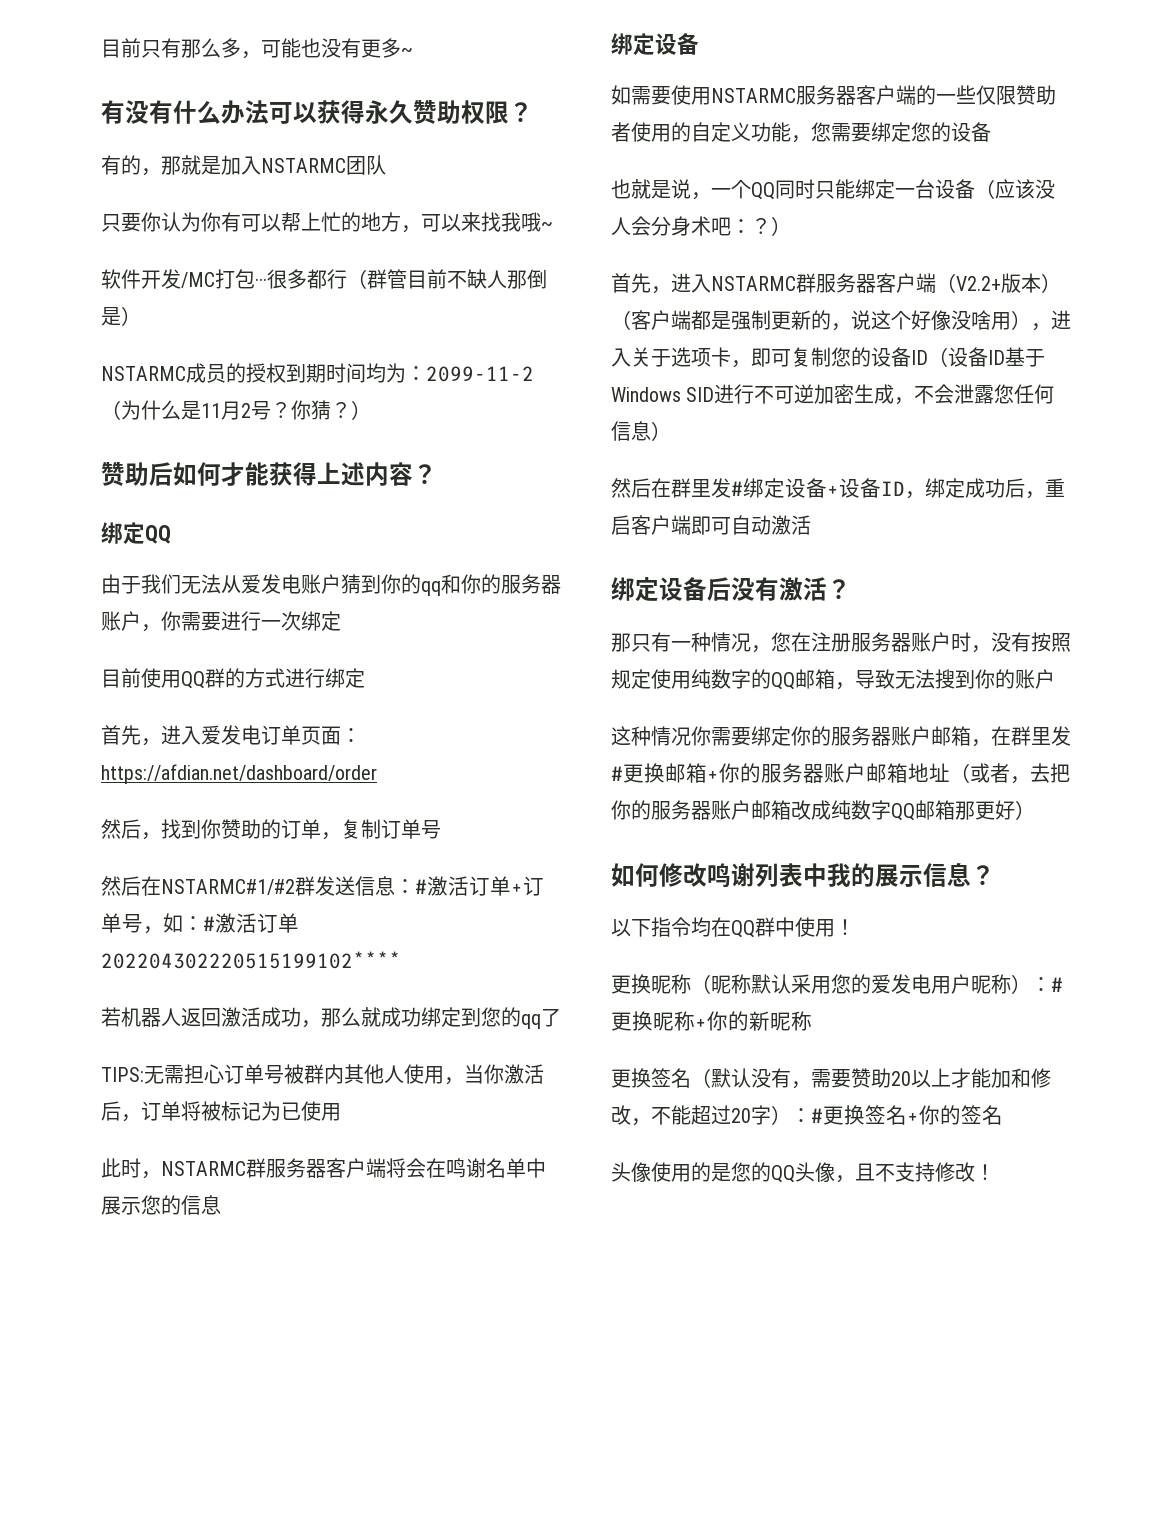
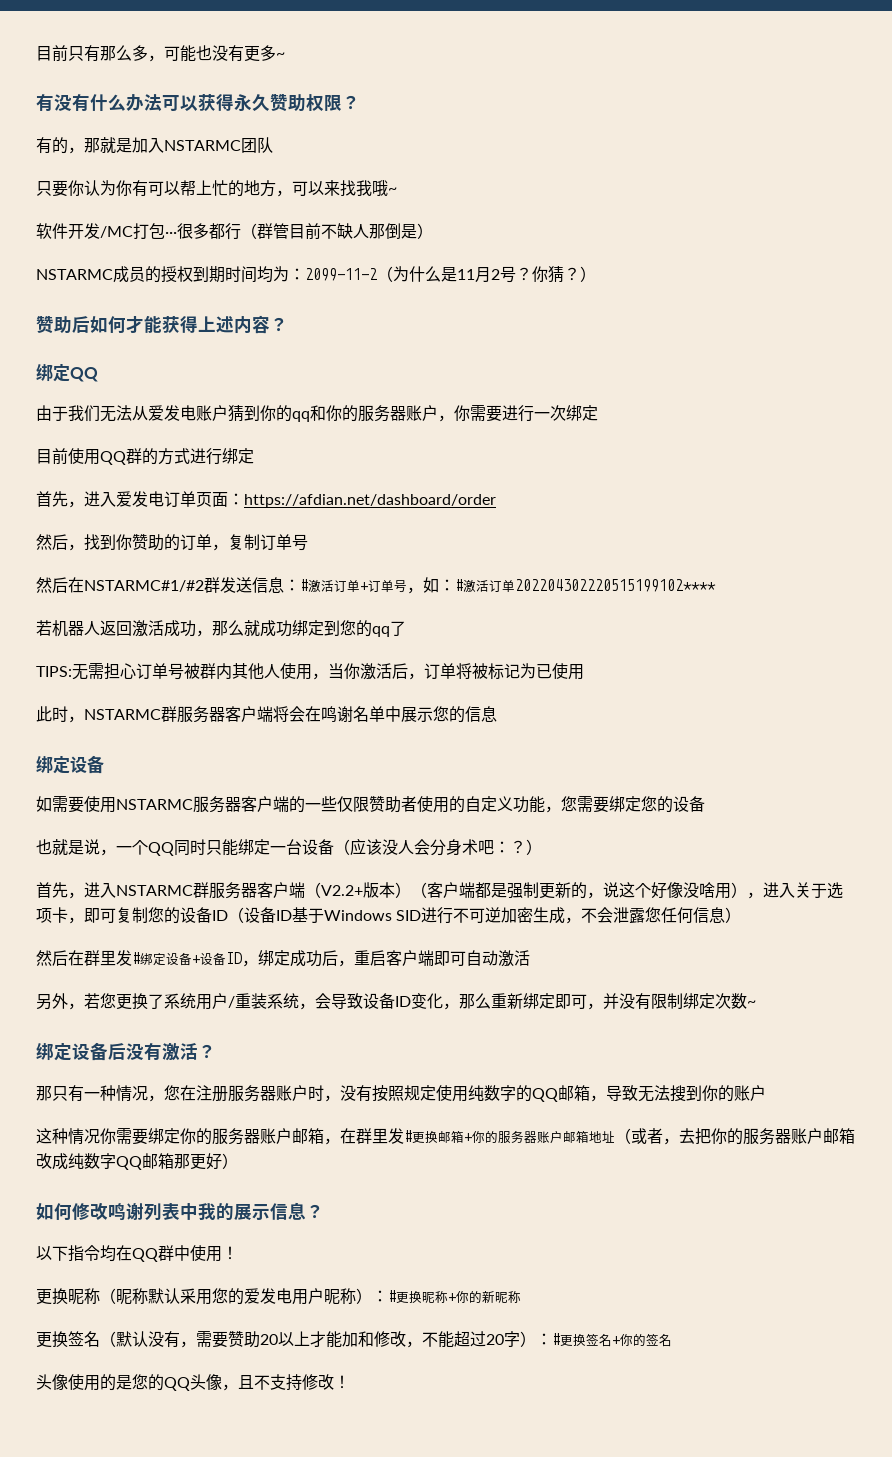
+ 另外，若您更换了系统用户/重装系统，会导致设备ID变化，那么重新绑定即可，并没有限制绑定次数~

